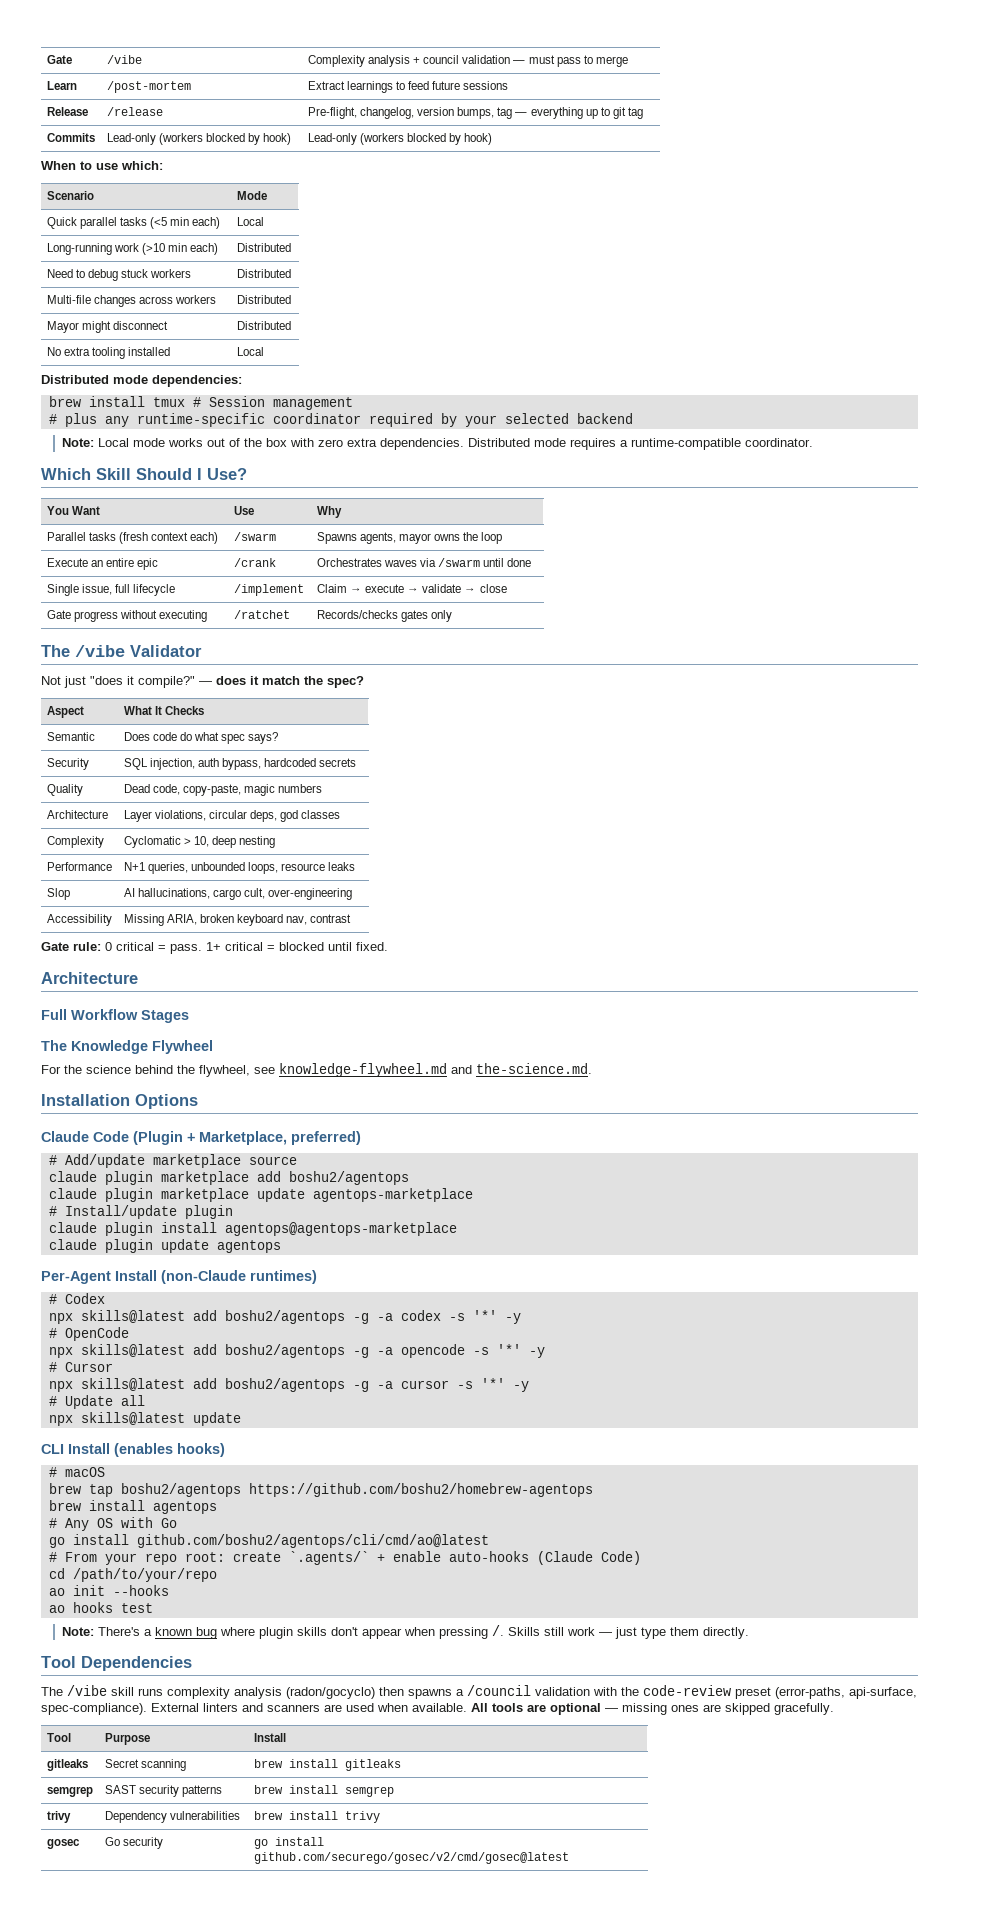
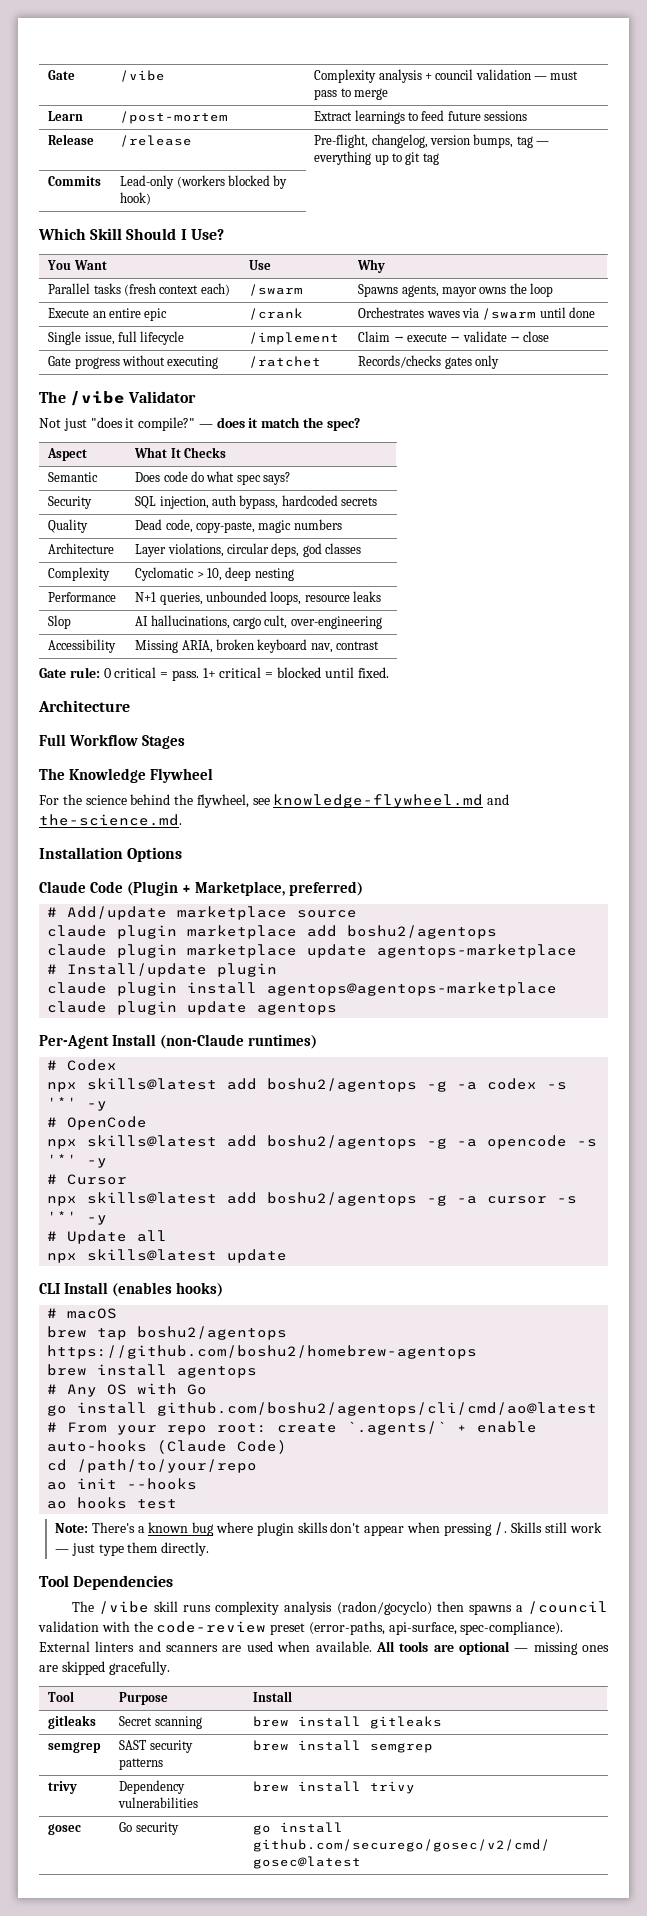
- Commits | Lead-only (workers blocked by hook) | Lead-only (workers blocked by hook)
- When to use which:
- Scenario | Mode
- Quick parallel tasks (<5 min each) | Local
- Long-running work (>10 min each) | Distributed
- Need to debug stuck workers | Distributed
- Multi-file changes across workers | Distributed
- Mayor might disconnect | Distributed
- No extra tooling installed | Local
- Distributed mode dependencies:
- brew install tmux # Session management
- # plus any runtime-specific coordinator required by your selected backend
- Note: Local mode works out of the box with zero extra dependencies. Distributed mode requires a runtime-compatible coordinator.
+ Commits | Lead-only (workers blocked by hook)

